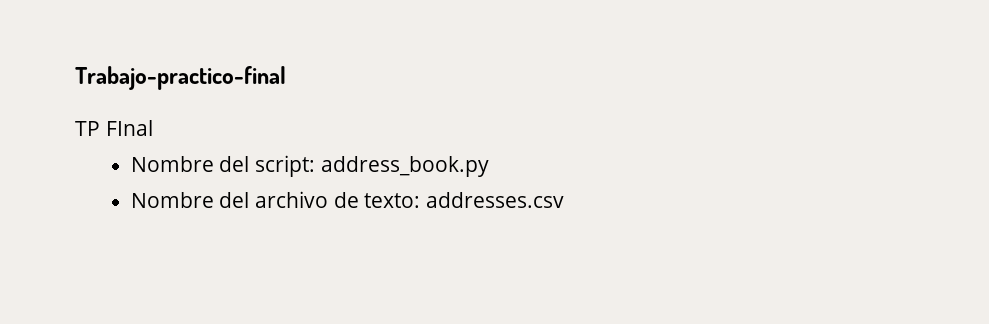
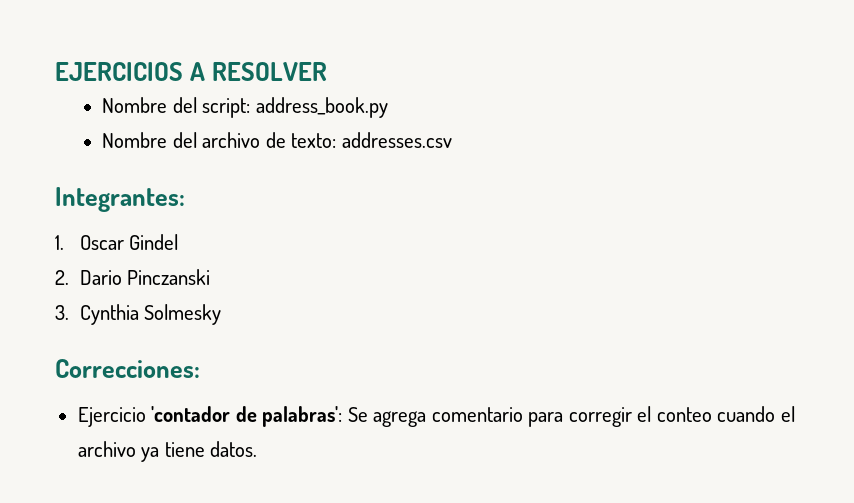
- Trabajo-practico-final
- TP FInal
+ EJERCICIOS A RESOLVER
+ Integrantes:
+ 1. Oscar Gindel
+ 2. Dario Pinczanski
+ 3. Cynthia Solmesky
+ Correcciones:
+ Ejercicio 'contador de palabras': Se agrega comentario para corregir el conteo cuando el archivo ya tiene datos.

